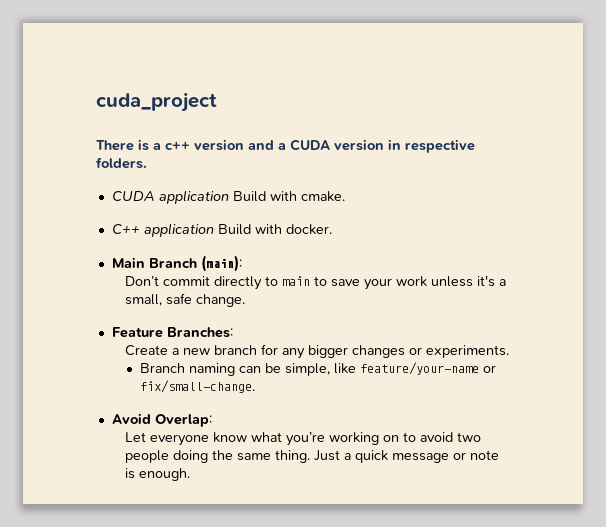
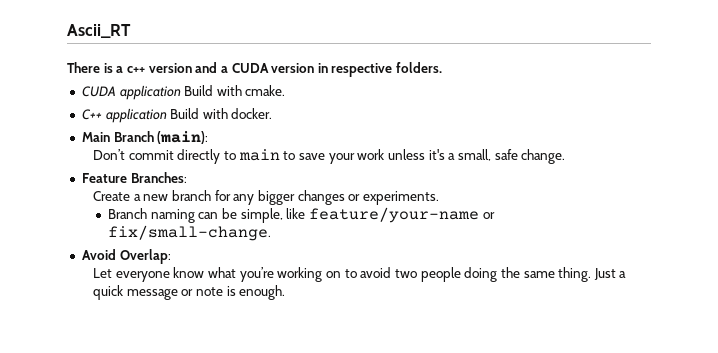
- cuda_project
+ Ascii_RT

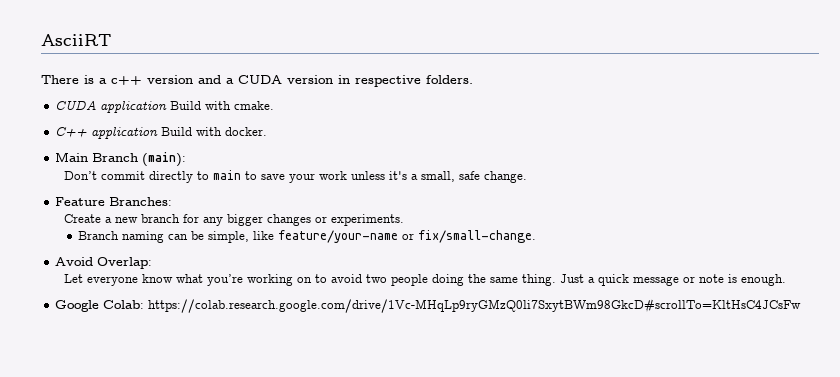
- Ascii_RT
+ AsciiRT
+ Google Colab: https://colab.research.google.com/drive/1Vc-MHqLp9ryGMzQ0li7SxytBWm98GkcD#scrollTo=KltHsC4JCsFw

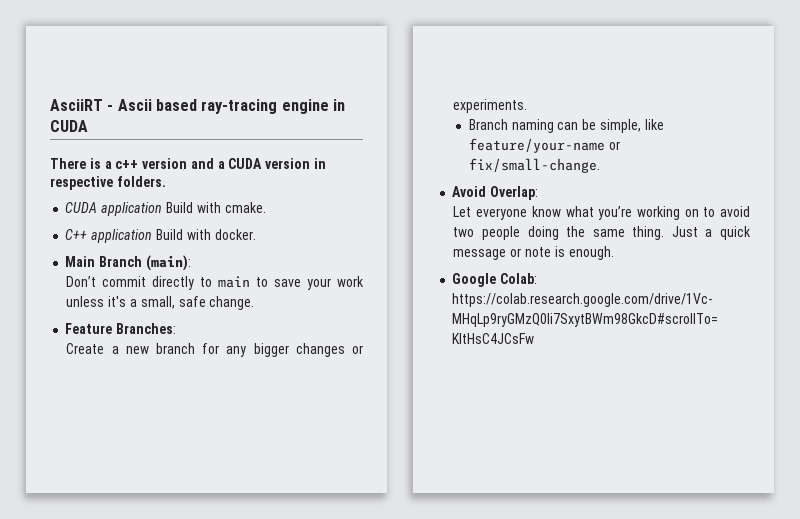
- AsciiRT
+ AsciiRT - Ascii based ray-tracing engine in CUDA

